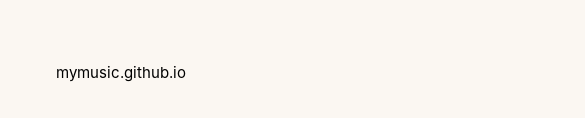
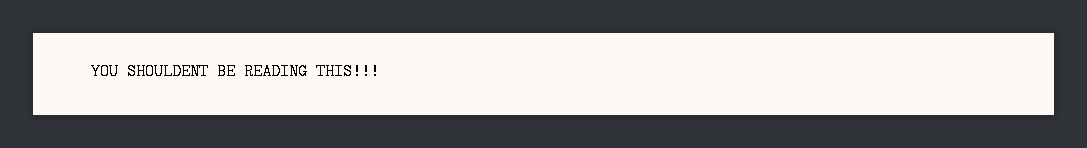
- mymusic.github.io
+ YOU SHOULDENT BE READING THIS!!!

